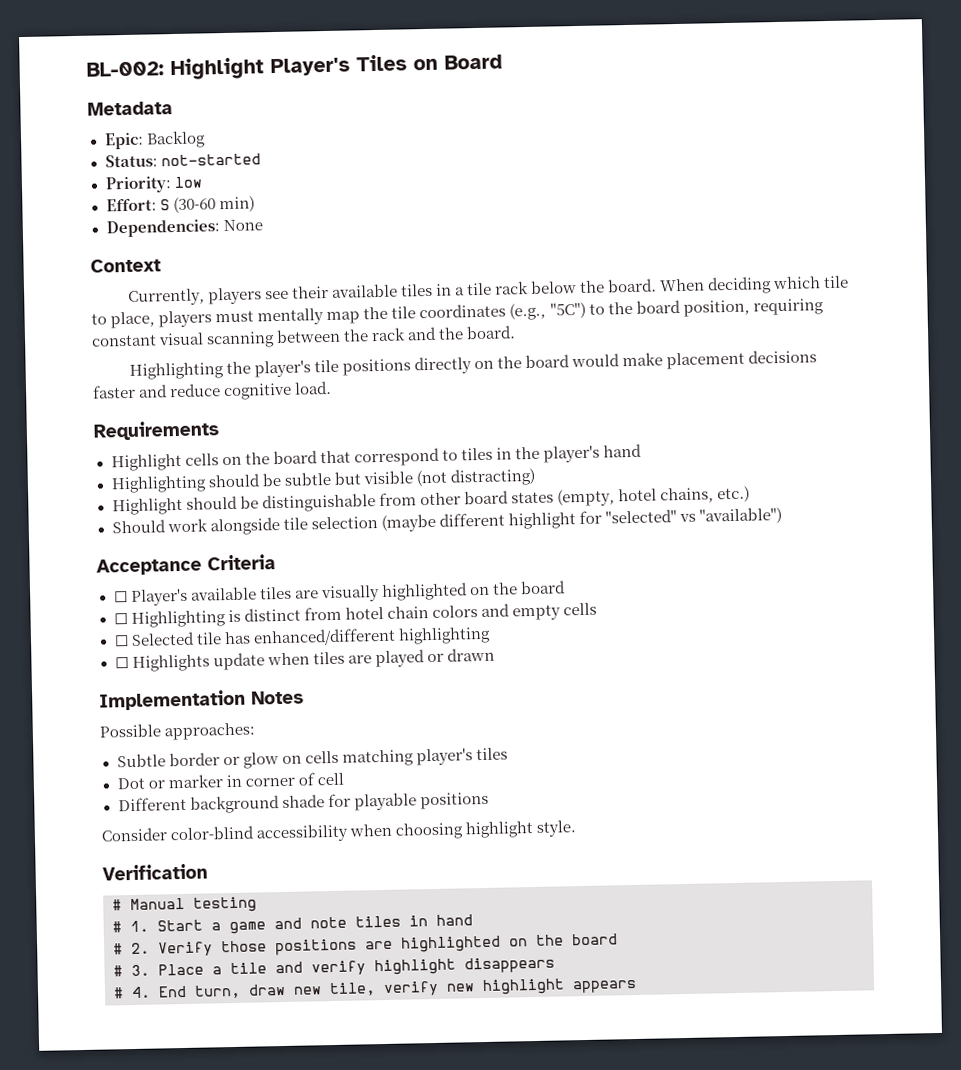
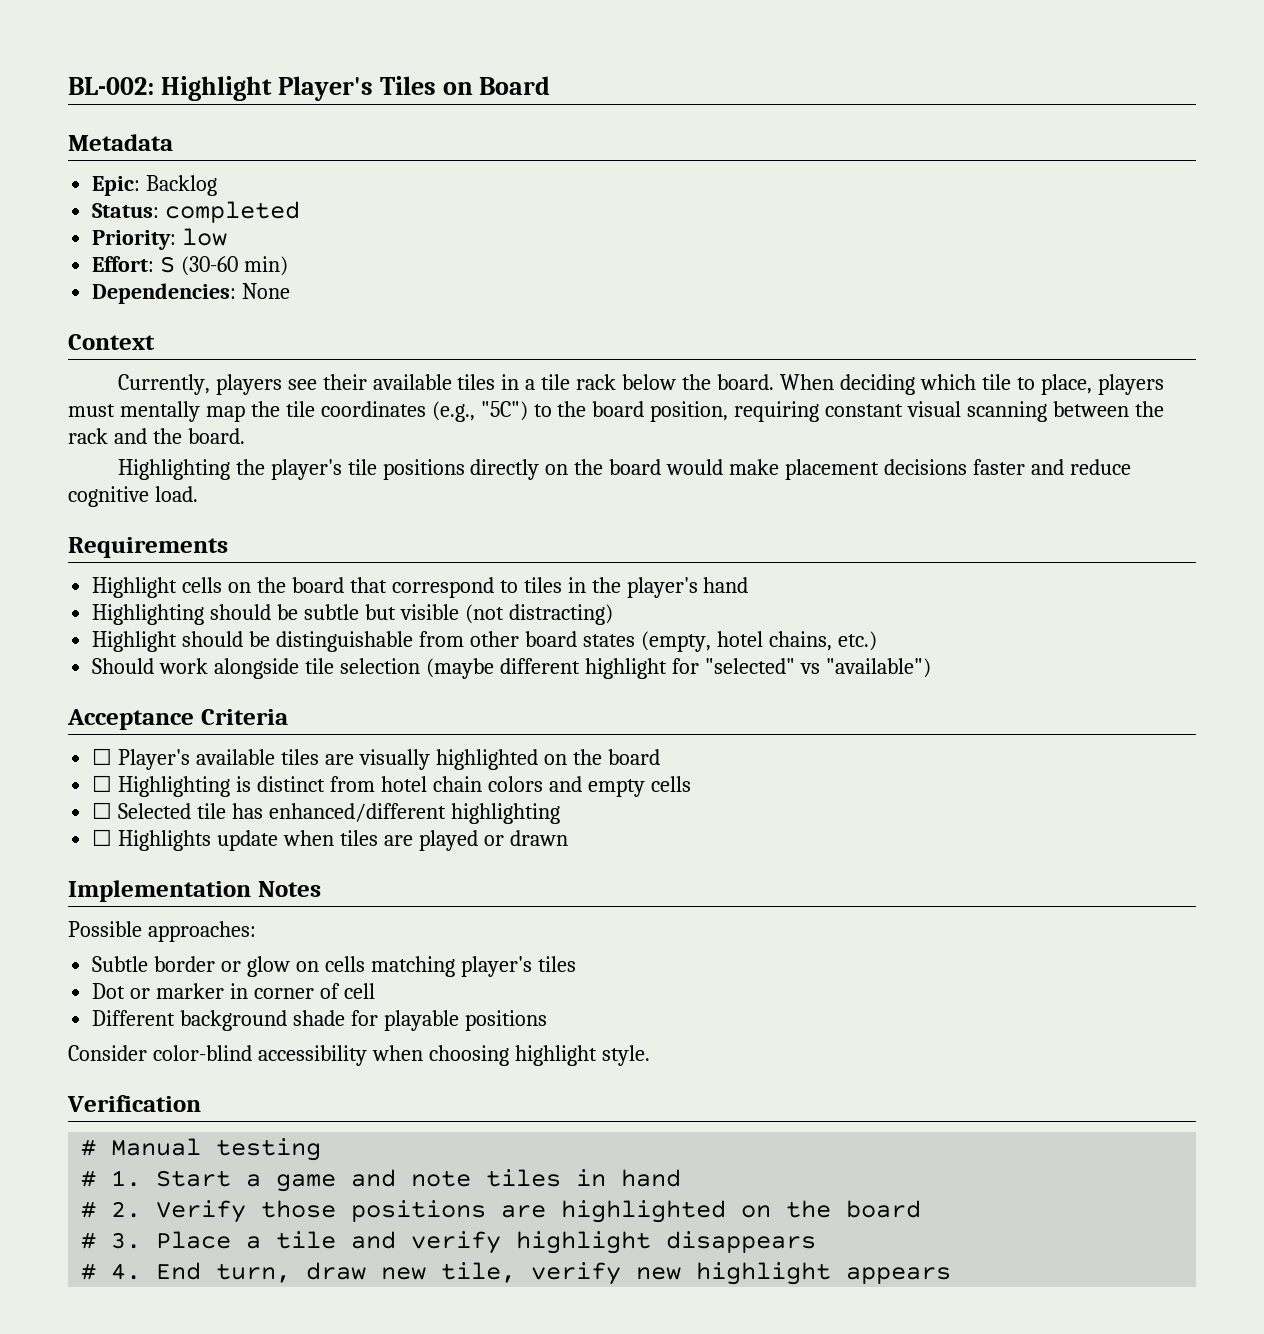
- Status: not-started
+ Status: completed

